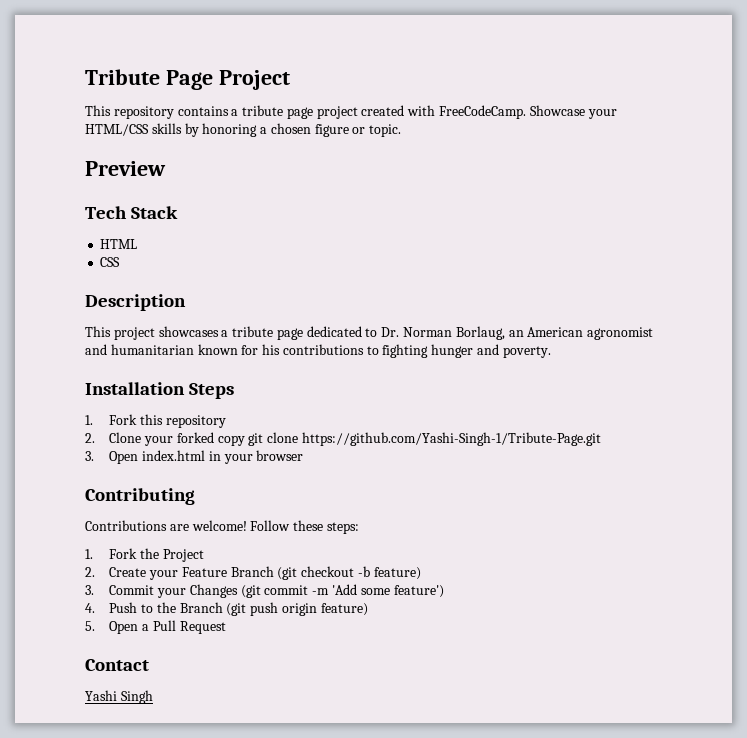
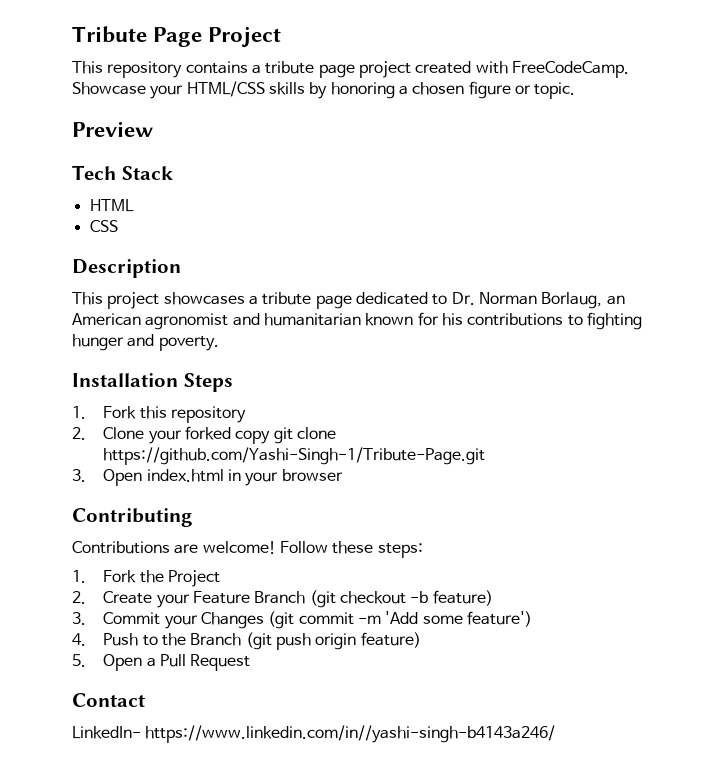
- Yashi Singh
+ LinkedIn- https://www.linkedin.com/in//yashi-singh-b4143a246/

